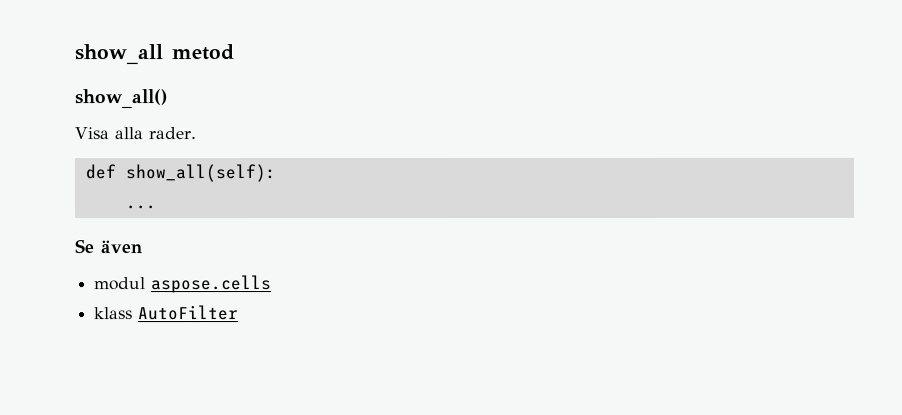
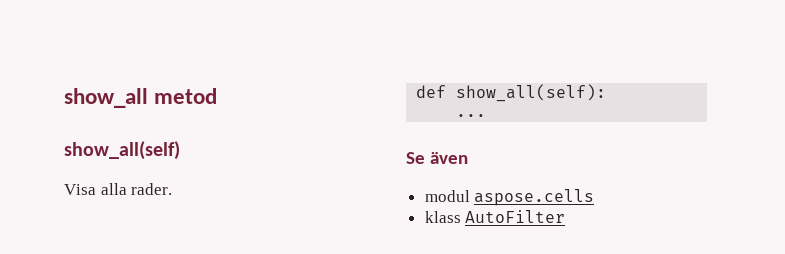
- show_all()
+ show_all(self)

